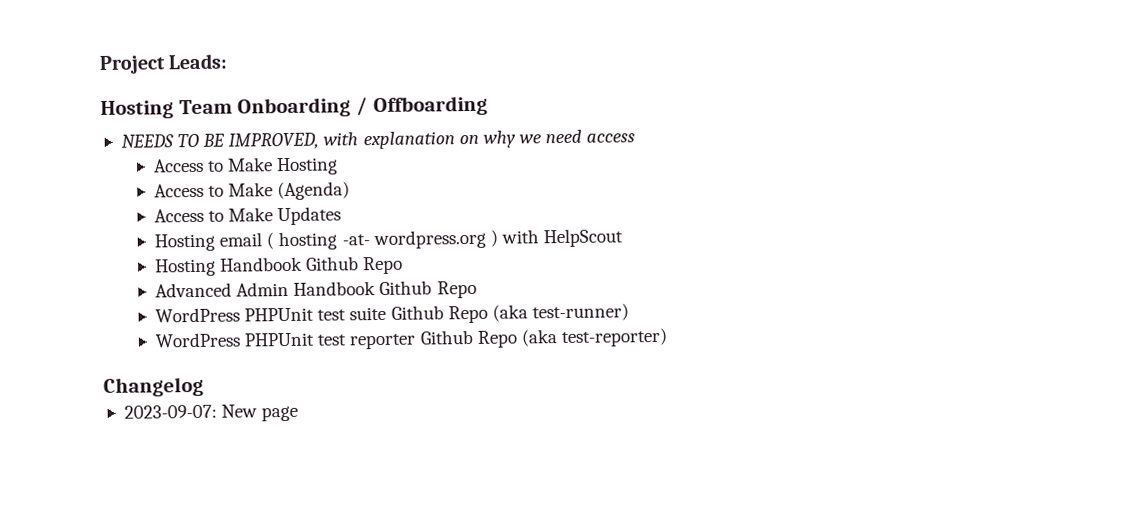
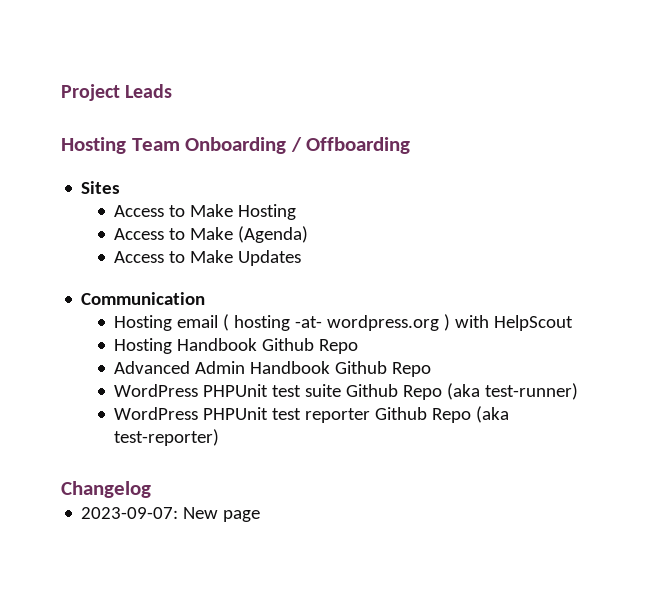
- Project Leads:
+ Project Leads
- NEEDS TO BE IMPROVED, with explanation on why we need access
+ Sites
+ Communication

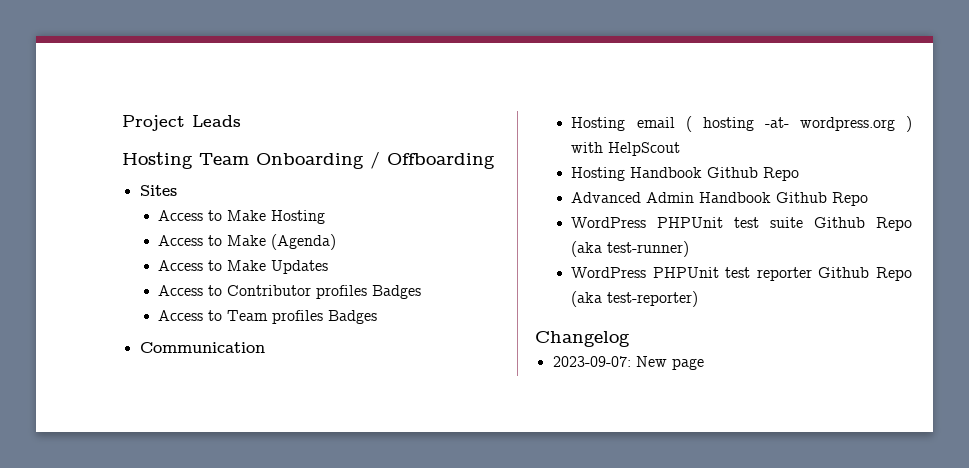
+ Access to Contributor profiles Badges
+ Access to Team profiles Badges

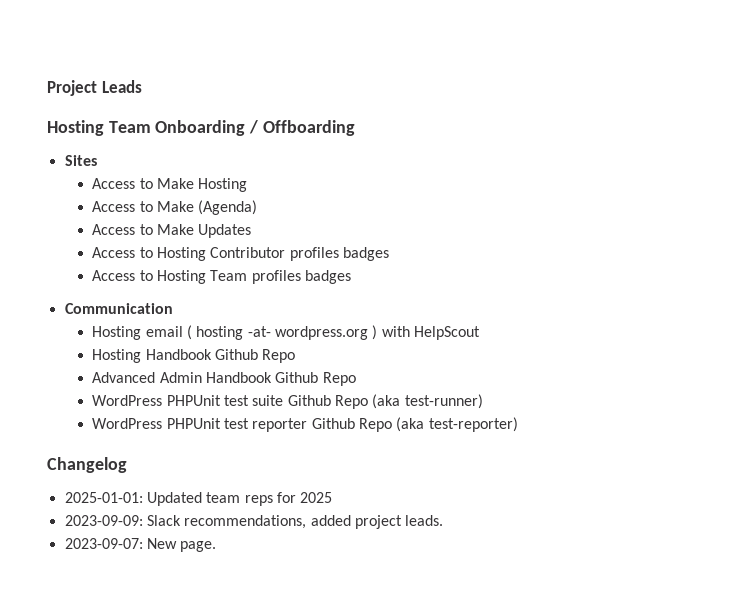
- Access to Contributor profiles Badges
- Access to Team profiles Badges
+ Access to Hosting Contributor profiles badges
+ Access to Hosting Team profiles badges
+ 2025-01-01: Updated team reps for 2025
+ 2023-09-09: Slack recommendations, added project leads.
- 2023-09-07: New page
+ 2023-09-07: New page.

